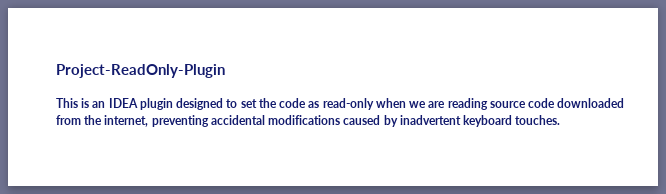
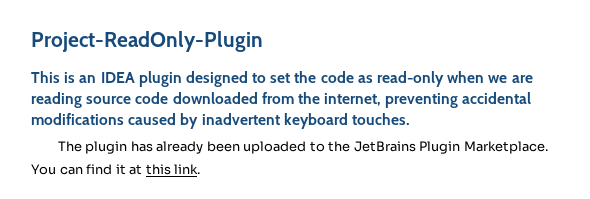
+ The plugin has already been uploaded to the JetBrains Plugin Marketplace. You can find it at this link.

